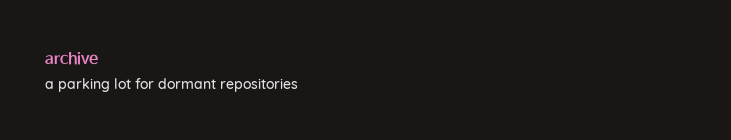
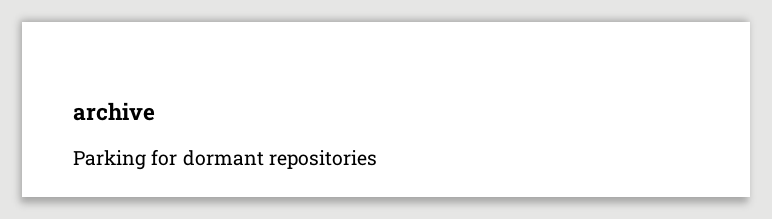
- a parking lot for dormant repositories
+ Parking for dormant repositories

